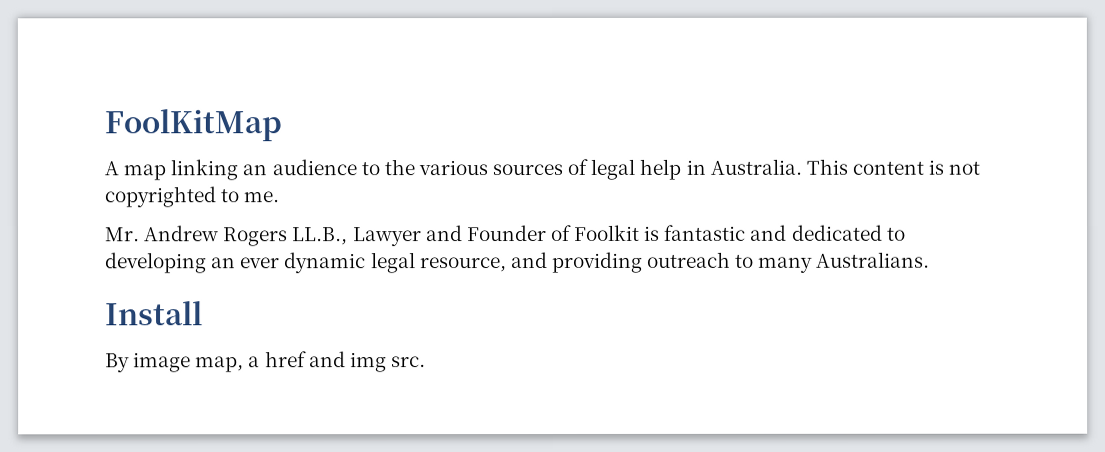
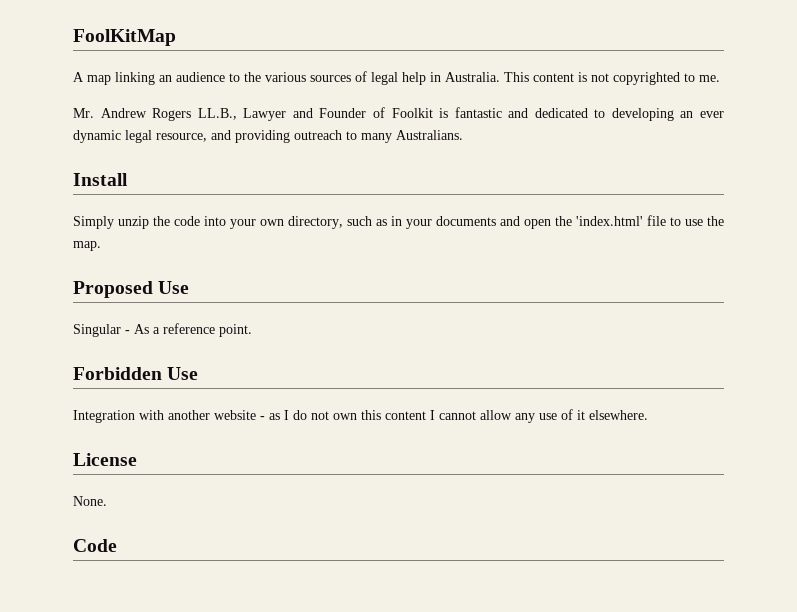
- By image map, a href and img src.
+ Simply unzip the code into your own directory, such as in your documents and open the 'index.html' file to use the map.
+ Proposed Use
+ Singular - As a reference point.
+ Forbidden Use
+ Integration with another website - as I do not own this content I cannot allow any use of it elsewhere.
+ License
+ None.
+ Code

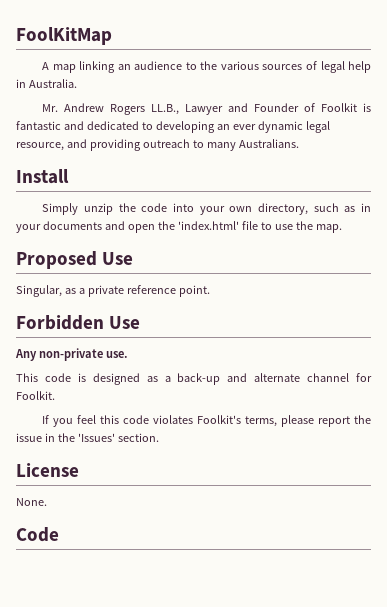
- This content is not copyrighted to me.
- Singular - As a reference point.
+ Singular, as a private reference point.
- Integration with another website - as I do not own this content I cannot allow any use of it elsewhere.
+ Any non-private use.
+ This code is designed as a back-up and alternate channel for Foolkit.
+ If you feel this code violates Foolkit's terms, please report the issue in the 'Issues' section.

